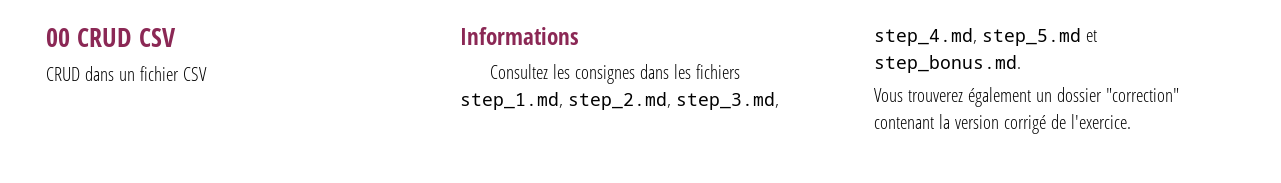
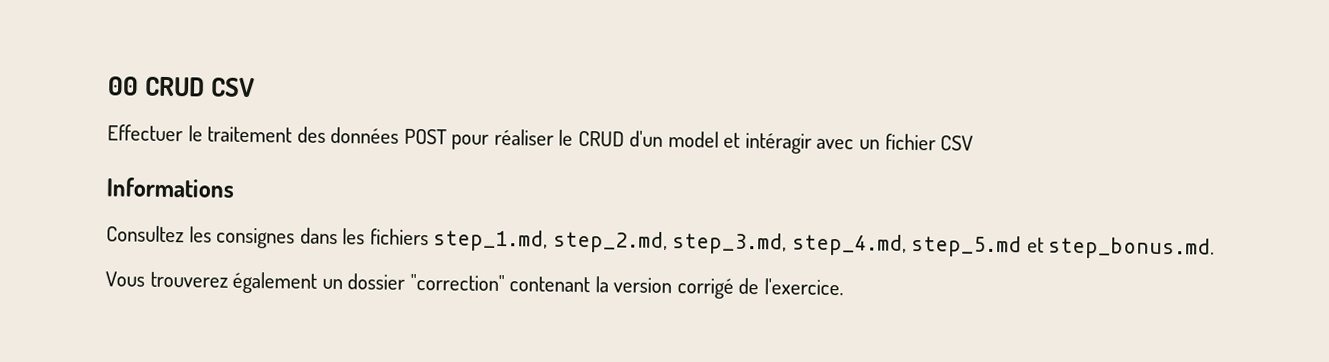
- CRUD dans un fichier CSV
+ Effectuer le traitement des données POST pour réaliser le CRUD d'un model et intéragir avec un fichier CSV

